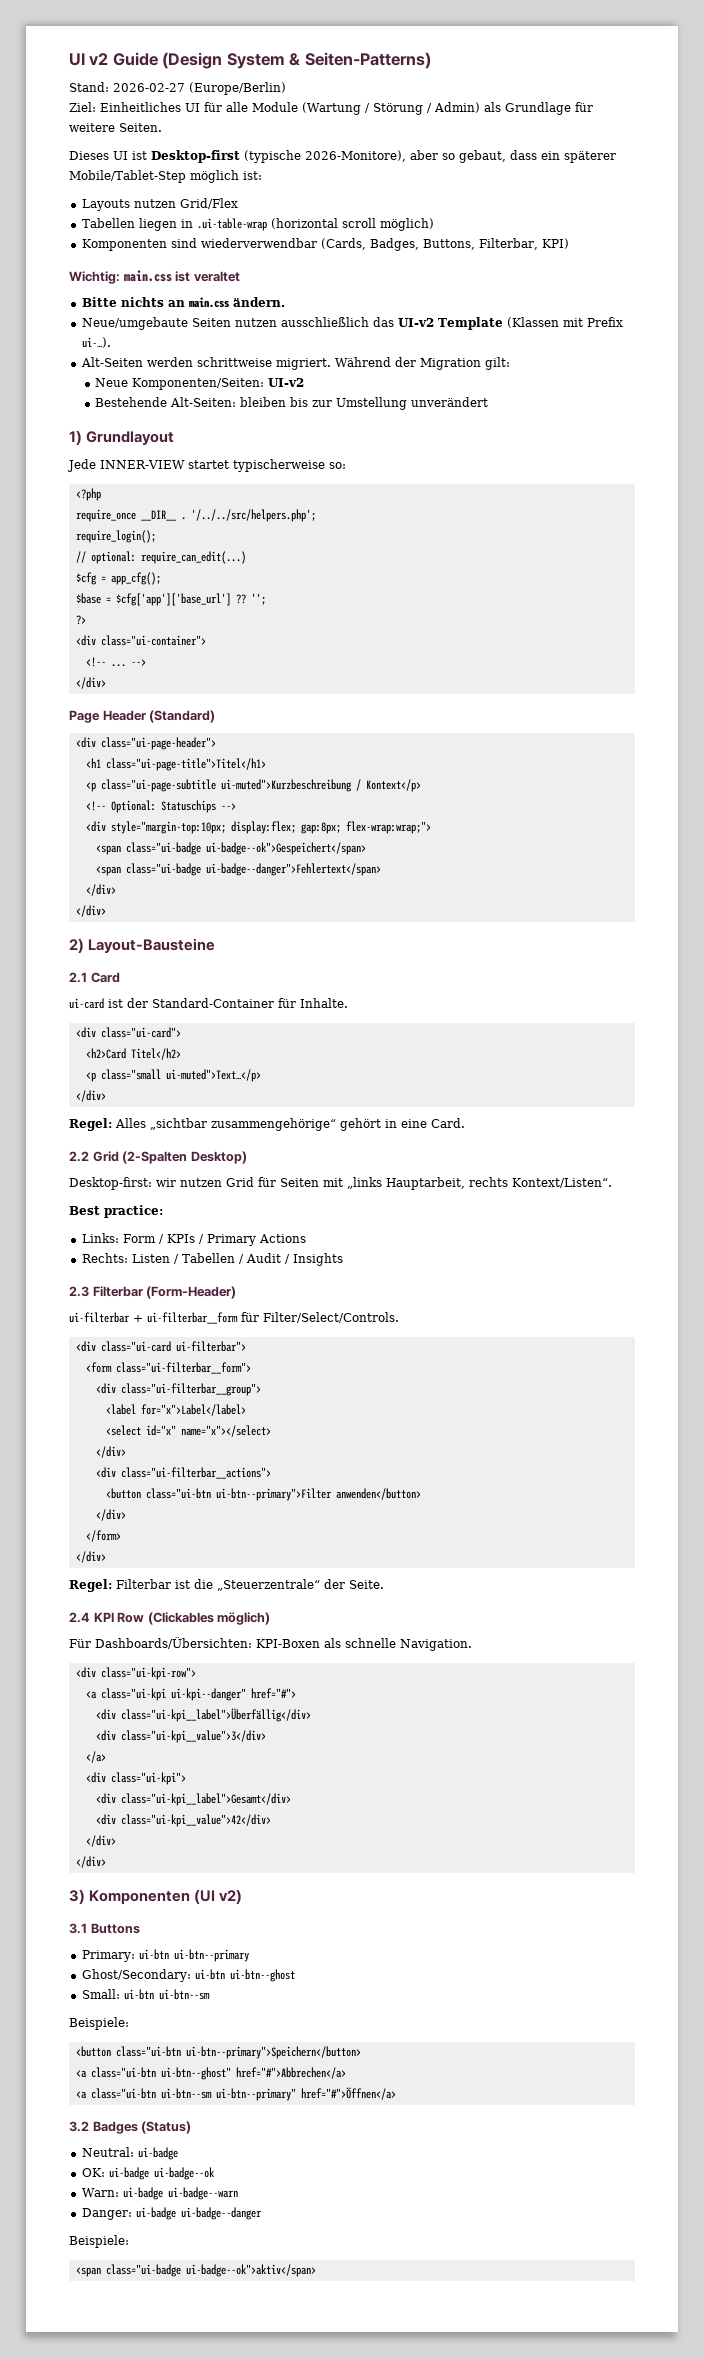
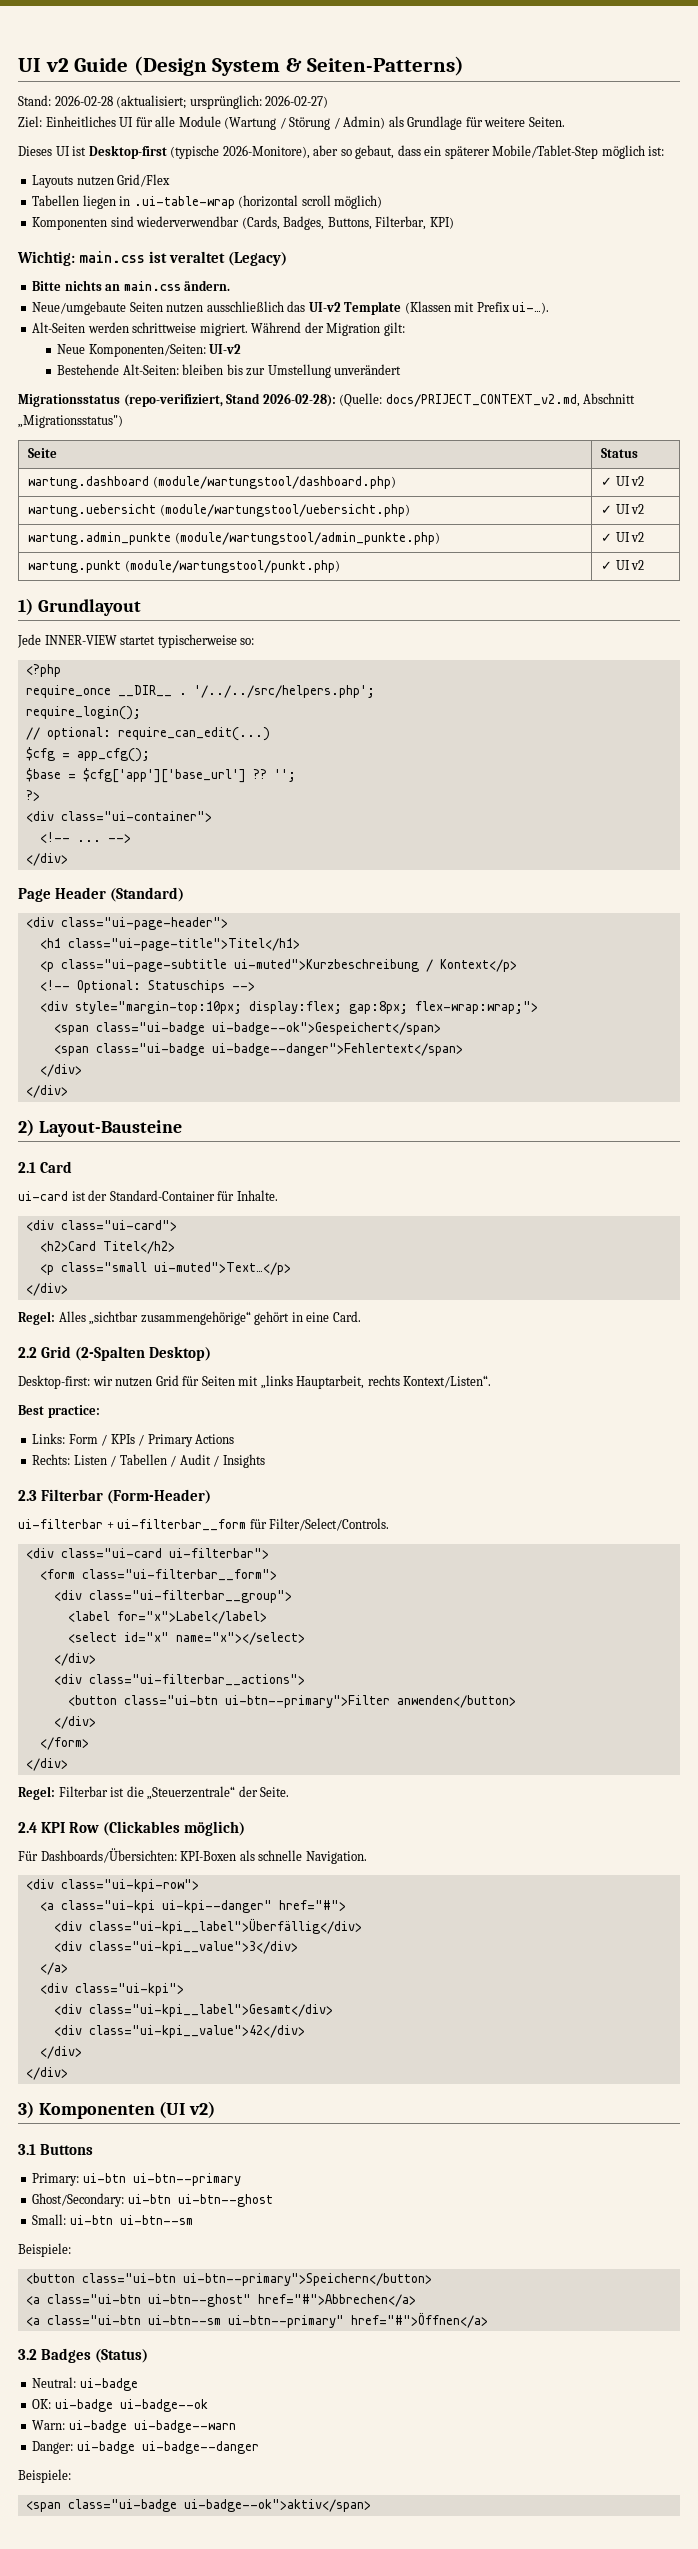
- Stand: 2026-02-27 (Europe/Berlin)
+ Stand: 2026-02-28 (aktualisiert; ursprünglich: 2026-02-27)
- Wichtig: main.css ist veraltet
+ Wichtig: main.css ist veraltet (Legacy)
+ Migrationsstatus (repo-verifiziert, Stand 2026-02-28): (Quelle: docs/PRIJECT_CONTEXT_v2.md, Abschnitt „Migrationsstatus")
+ Seite | Status
+ wartung.dashboard (module/wartungstool/dashboard.php) | ✓ UI v2
+ wartung.uebersicht (module/wartungstool/uebersicht.php) | ✓ UI v2
+ wartung.admin_punkte (module/wartungstool/admin_punkte.php) | ✓ UI v2
+ wartung.punkt (module/wartungstool/punkt.php) | ✓ UI v2

